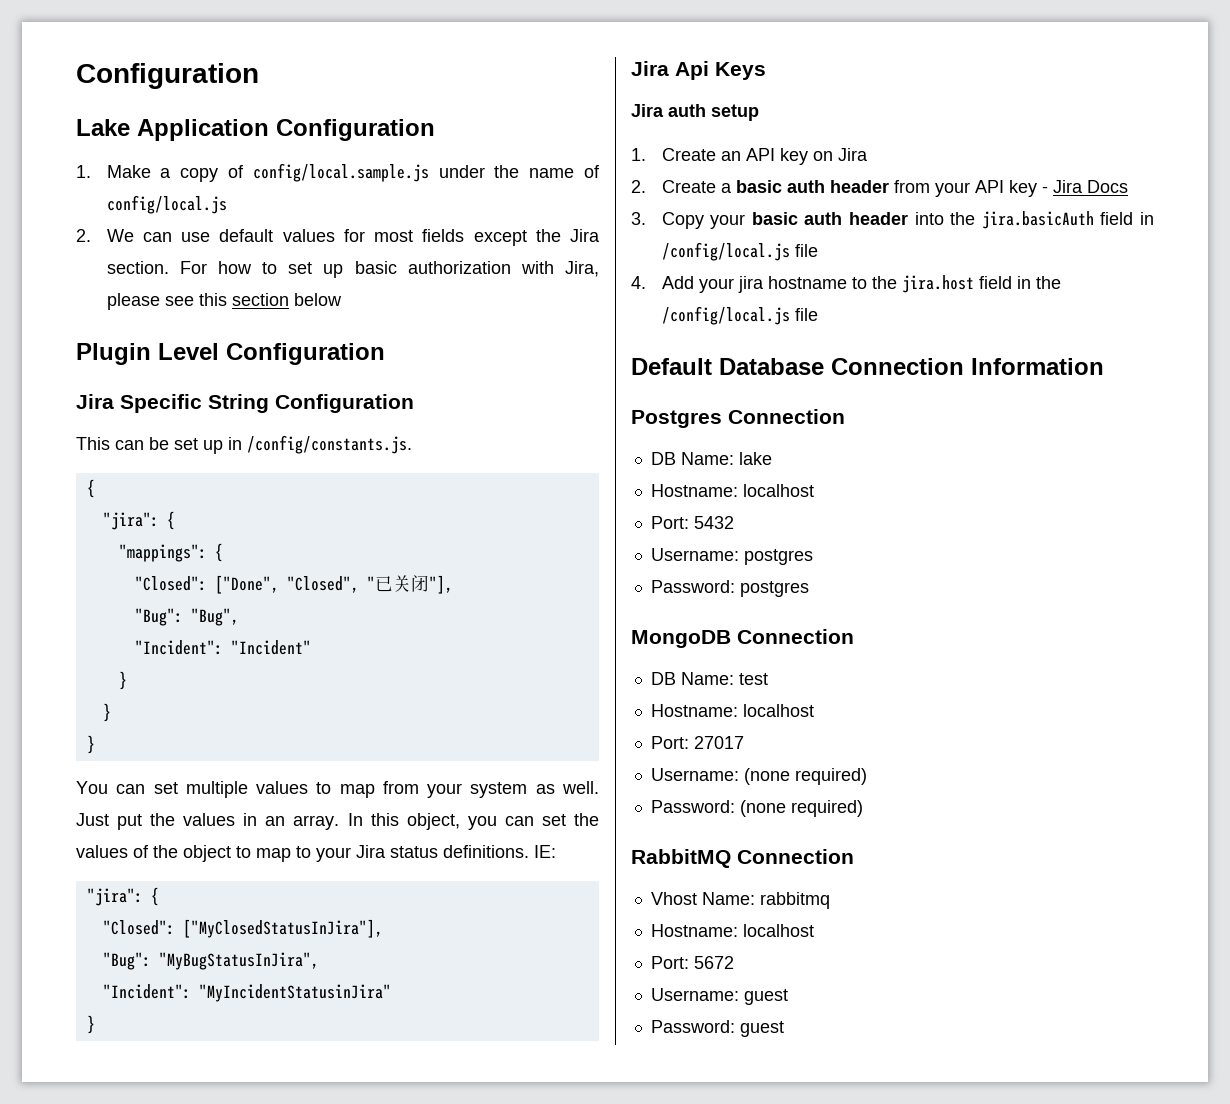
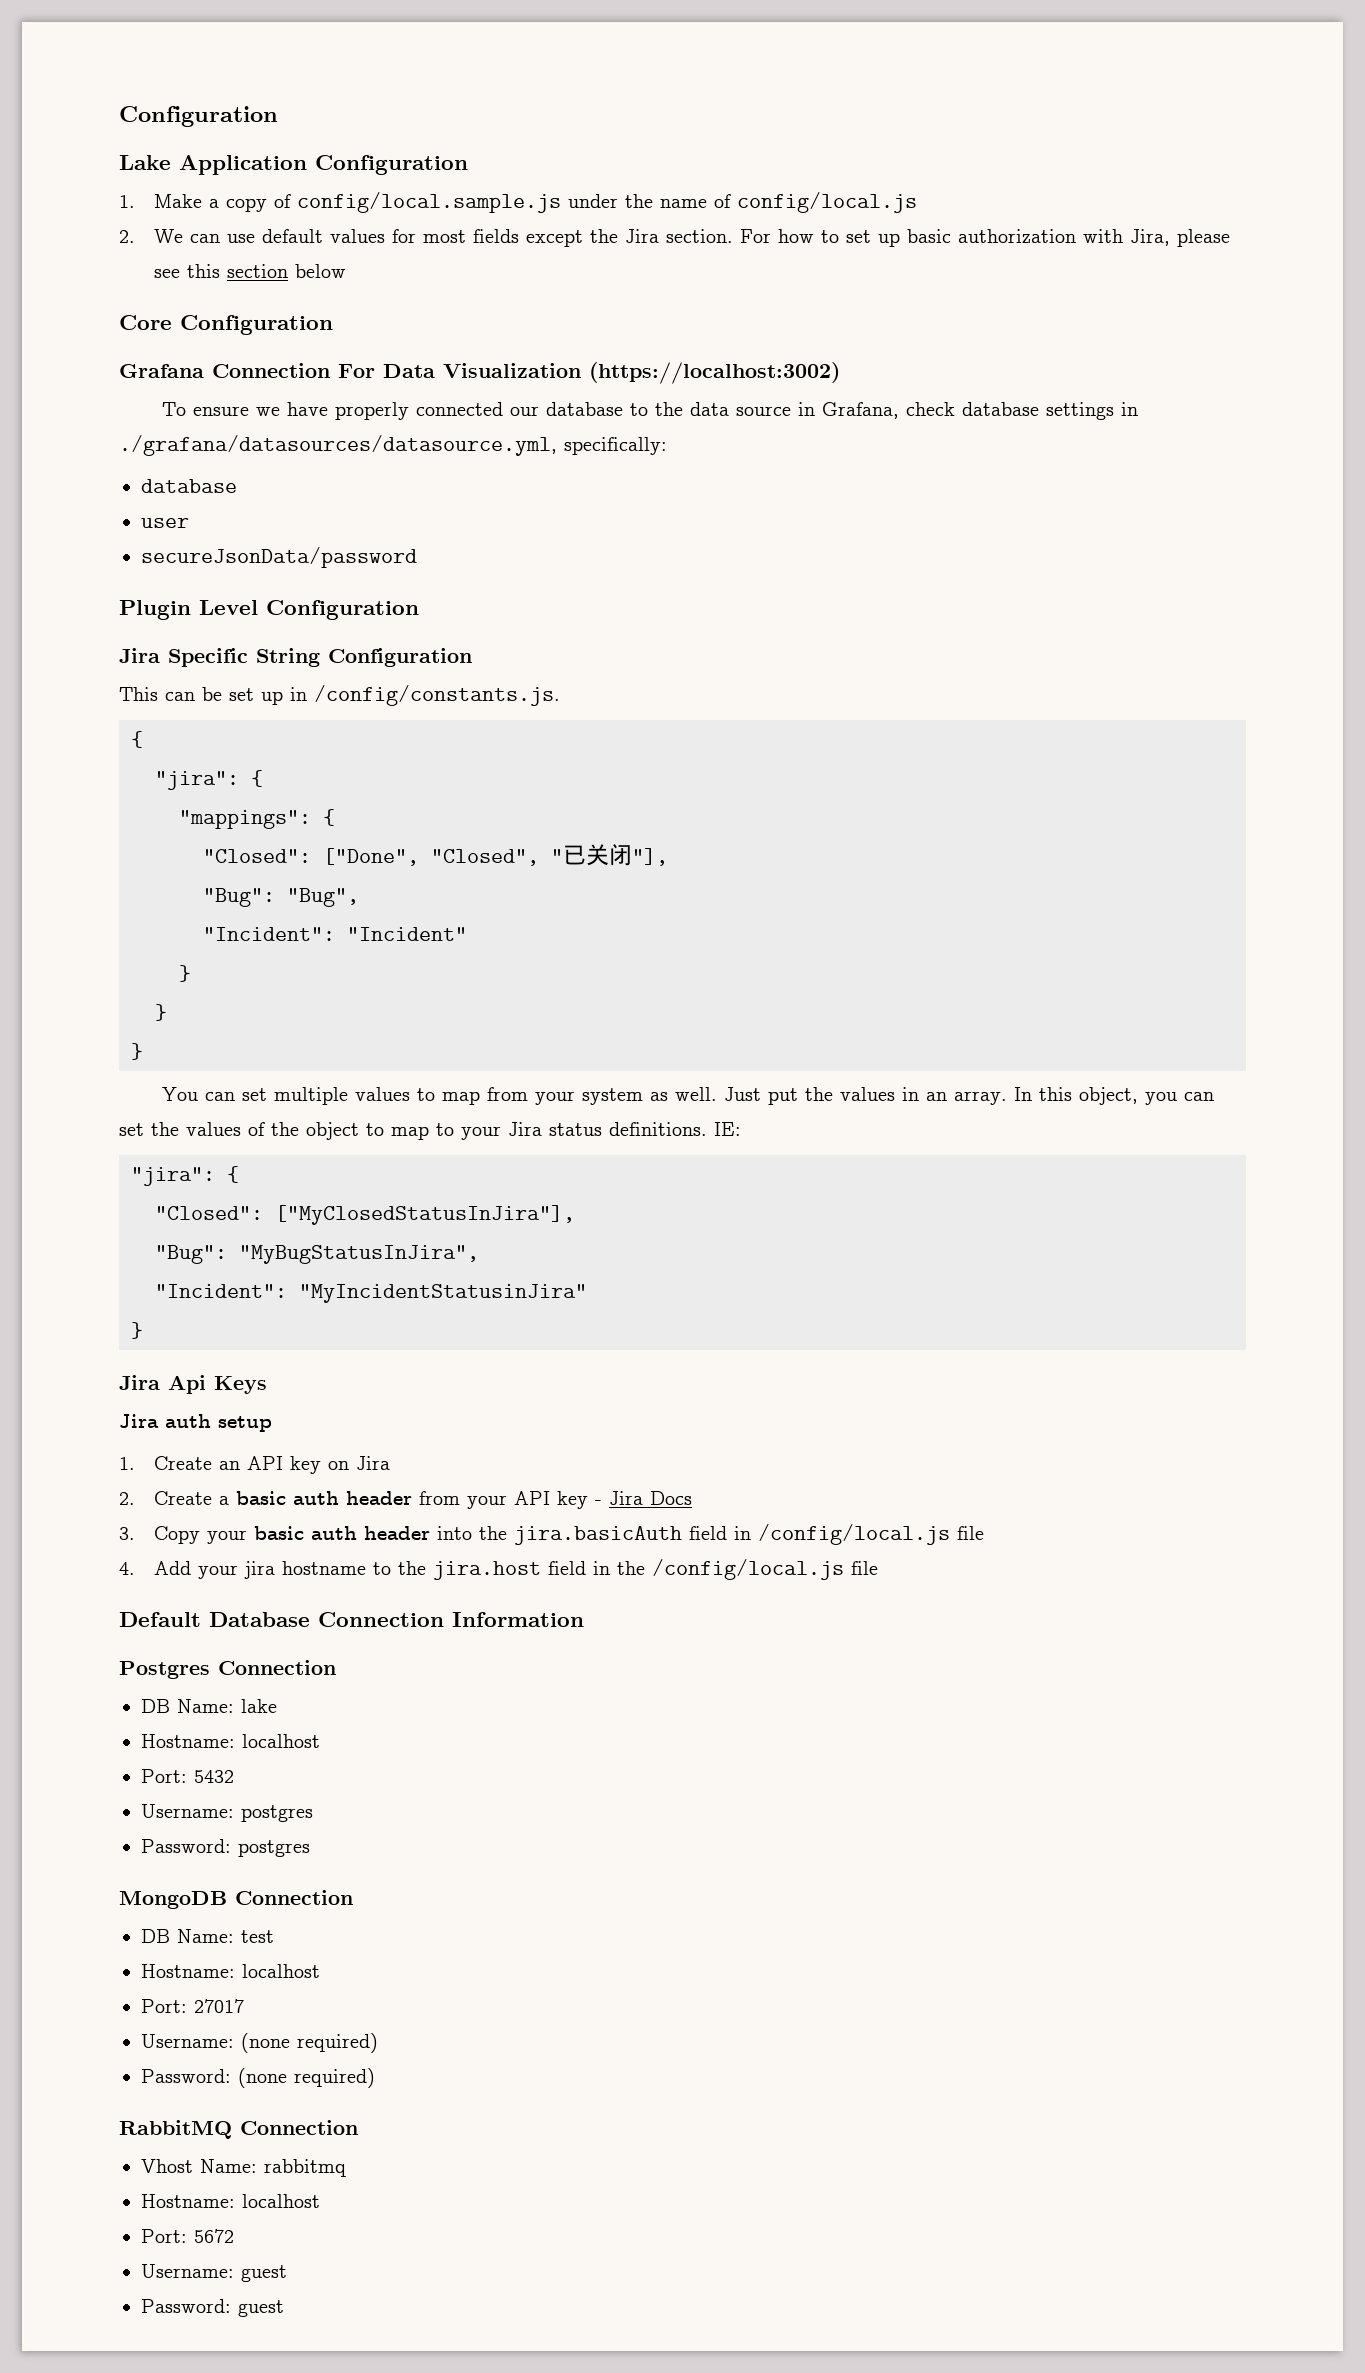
+ Core Configuration
+ Grafana Connection For Data Visualization (https://localhost:3002)
+ To ensure we have properly connected our database to the data source in Grafana, check database settings in ./grafana/datasources/datasource.yml, specifically:
+ database
+ user
+ secureJsonData/password

